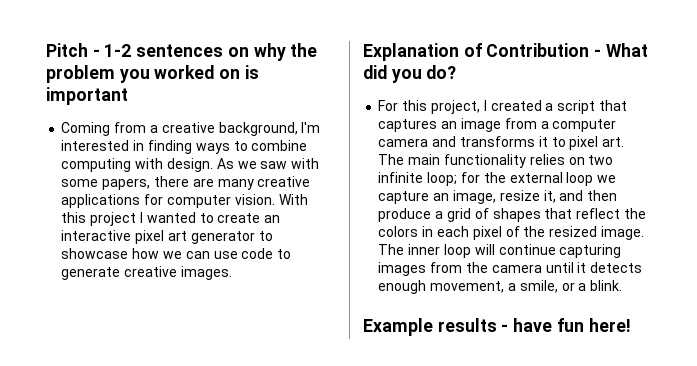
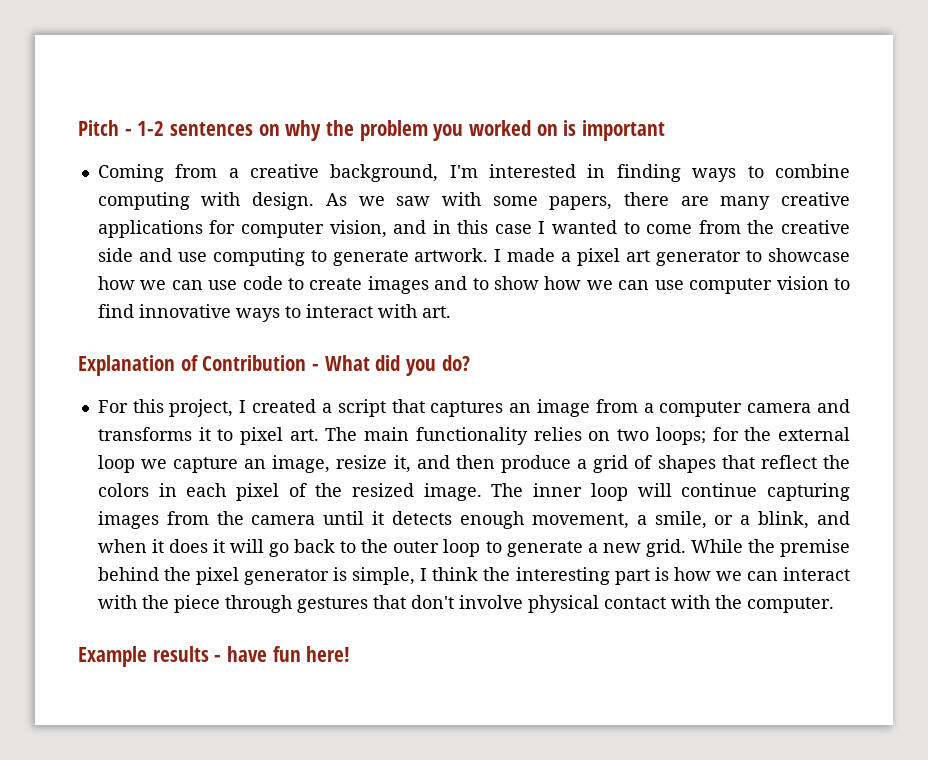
- As we saw with some papers, there are many creative applications for computer vision. With this project I wanted to create an interactive pixel art generator to showcase how we can use code to generate creative images.
+ As we saw with some papers, there are many creative applications for computer vision, and in this case I wanted to come from the creative side and use computing to generate artwork. I made a pixel art generator to showcase how we can use code to create images and to show how we can use computer vision to find innovative ways to interact with art.
- For this project, I created a script that captures an image from a computer camera and transforms it to pixel art. The main functionality relies on two infinite loop; for the external loop we capture an image, resize it, and then produce a grid of shapes that reflect the colors in each pixel of the resized image.
+ For this project, I created a script that captures an image from a computer camera and transforms it to pixel art. The main functionality relies on two loops; for the external loop we capture an image, resize it, and then produce a grid of shapes that reflect the colors in each pixel of the resized image.
- The inner loop will continue capturing images from the camera until it detects enough movement, a smile, or a blink.
+ The inner loop will continue capturing images from the camera until it detects enough movement, a smile, or a blink, and when it does it will go back to the outer loop to generate a new grid. While the premise behind the pixel generator is simple, I think the interesting part is how we can interact with the piece through gestures that don't involve physical contact with the computer.

